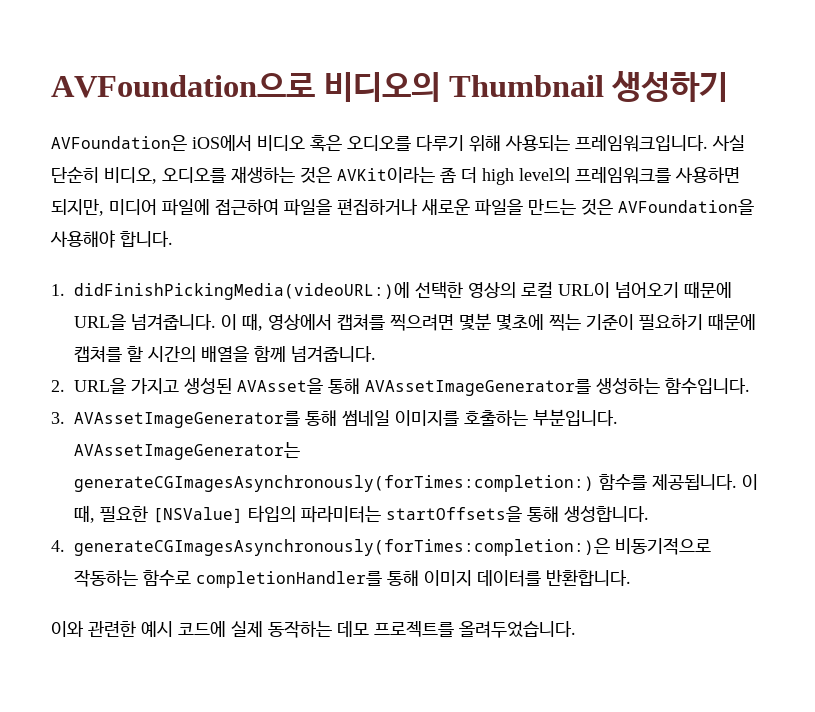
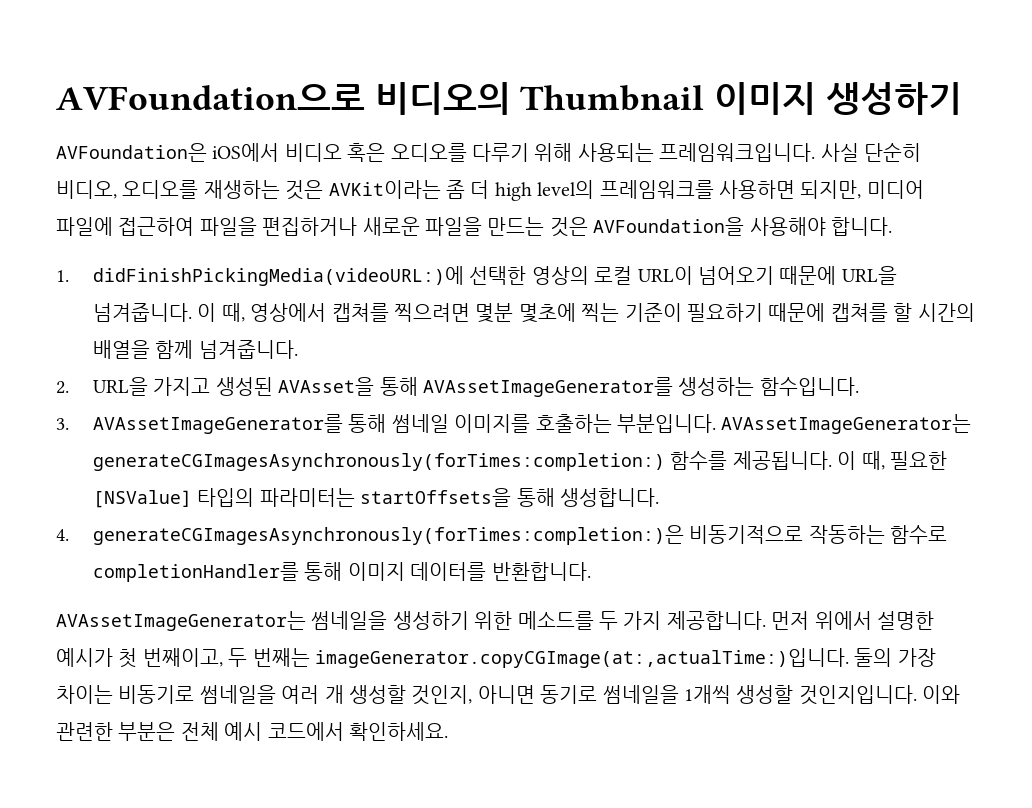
- AVFoundation으로 비디오의 Thumbnail 생성하기
+ AVFoundation으로 비디오의 Thumbnail 이미지 생성하기
- 이와 관련한 예시 코드에 실제 동작하는 데모 프로젝트를 올려두었습니다.
+ AVAssetImageGenerator는 썸네일을 생성하기 위한 메소드를 두 가지 제공합니다. 먼저 위에서 설명한 예시가 첫 번째이고, 두 번째는 imageGenerator.copyCGImage(at:,actualTime:)입니다. 둘의 가장 차이는 비동기로 썸네일을 여러 개 생성할 것인지, 아니면 동기로 썸네일을 1개씩 생성할 것인지입니다. 이와 관련한 부분은 전체 예시 코드에서 확인하세요.

